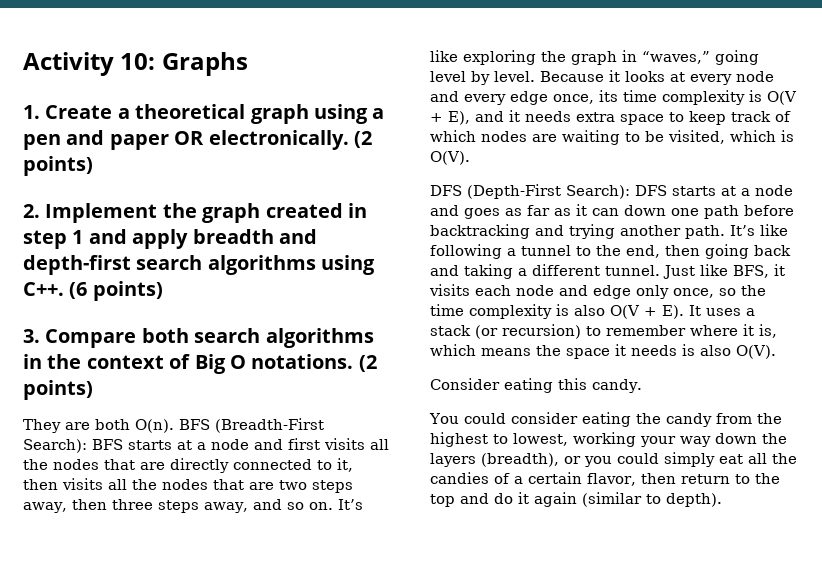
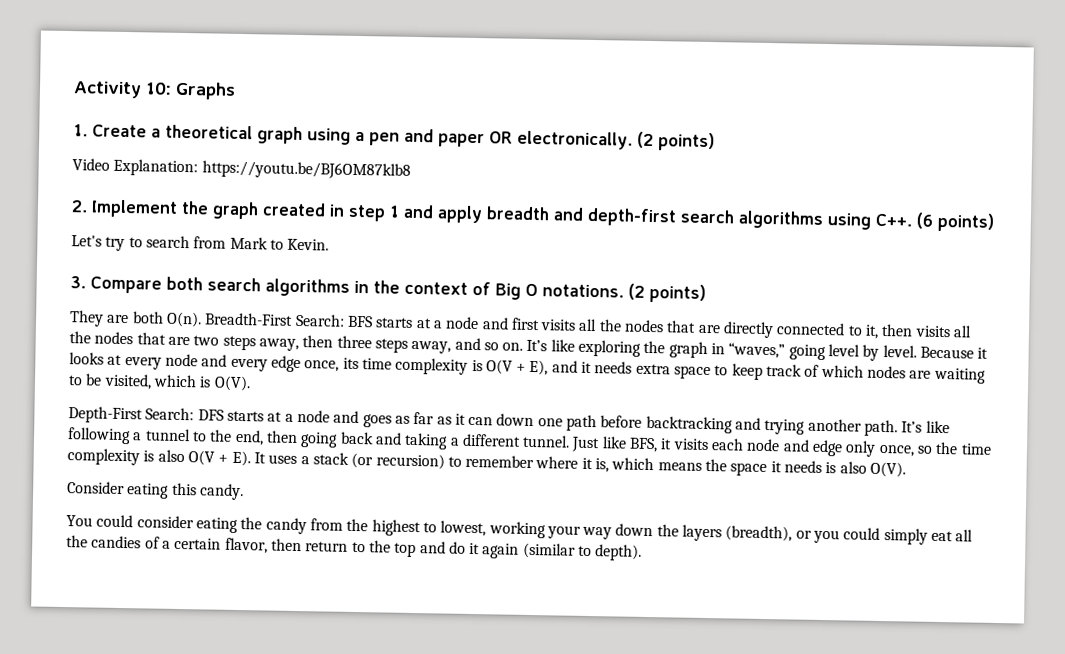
+ Video Explanation: https://youtu.be/BJ6OM87klb8
+ Let's try to search from Mark to Kevin.
- BFS (Breadth-First Search): BFS starts at a node and first visits all the nodes that are directly connected to it, then visits all the nodes that are two steps away, then three steps away, and so on.
+ Breadth-First Search: BFS starts at a node and first visits all the nodes that are directly connected to it, then visits all the nodes that are two steps away, then three steps away, and so on.
- DFS (Depth-First Search): DFS starts at a node and goes as far as it can down one path before backtracking and trying another path.
+ Depth-First Search: DFS starts at a node and goes as far as it can down one path before backtracking and trying another path.

